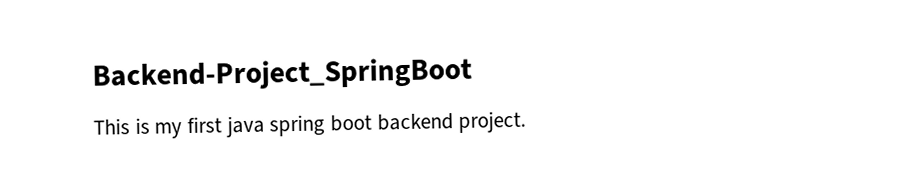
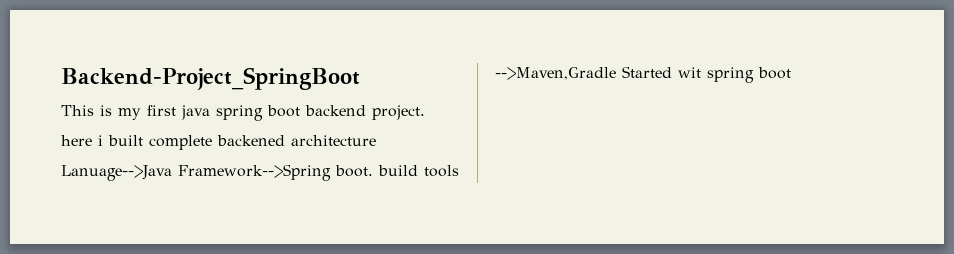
+ here i built complete backened architecture
+ Lanuage-->Java Framework-->Spring boot. build tools -->Maven,Gradle Started wit spring boot

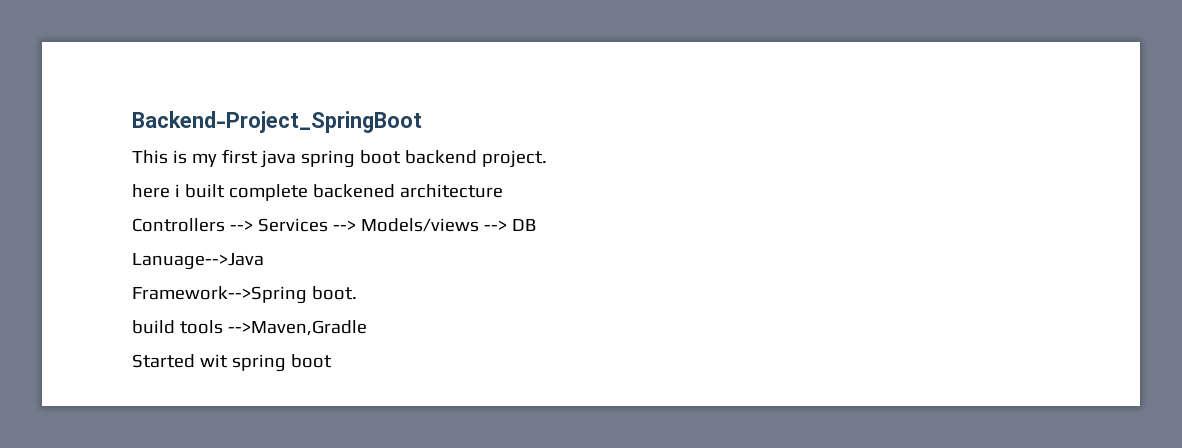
+ Controllers --> Services --> Models/views --> DB
- Lanuage-->Java Framework-->Spring boot. build tools -->Maven,Gradle Started wit spring boot
+ Lanuage-->Java
+ Framework-->Spring boot.
+ build tools -->Maven,Gradle
+ Started wit spring boot

